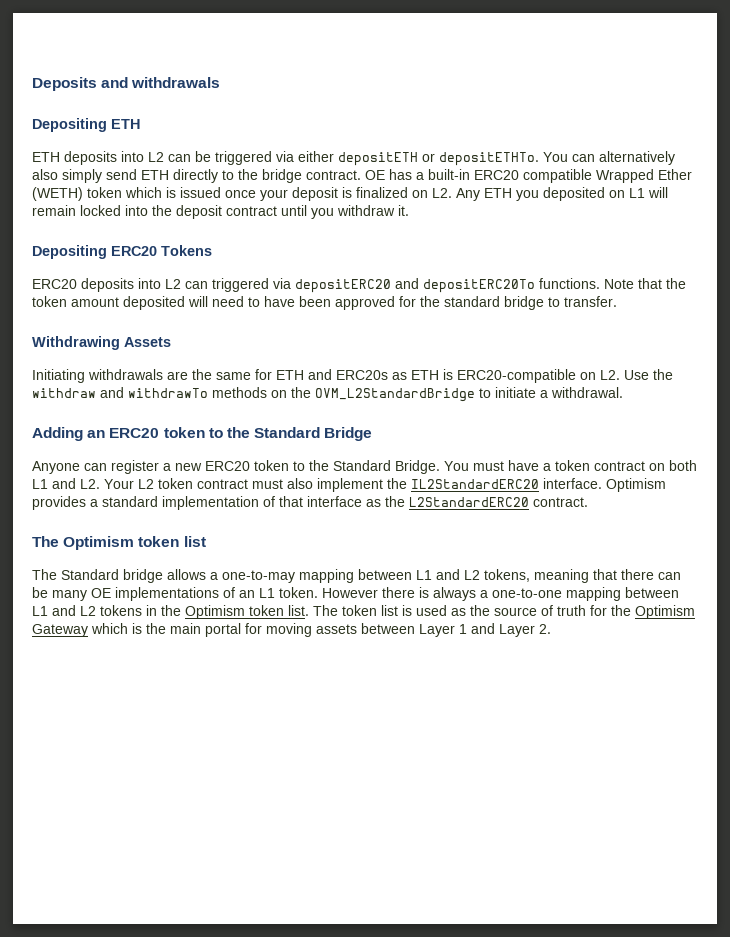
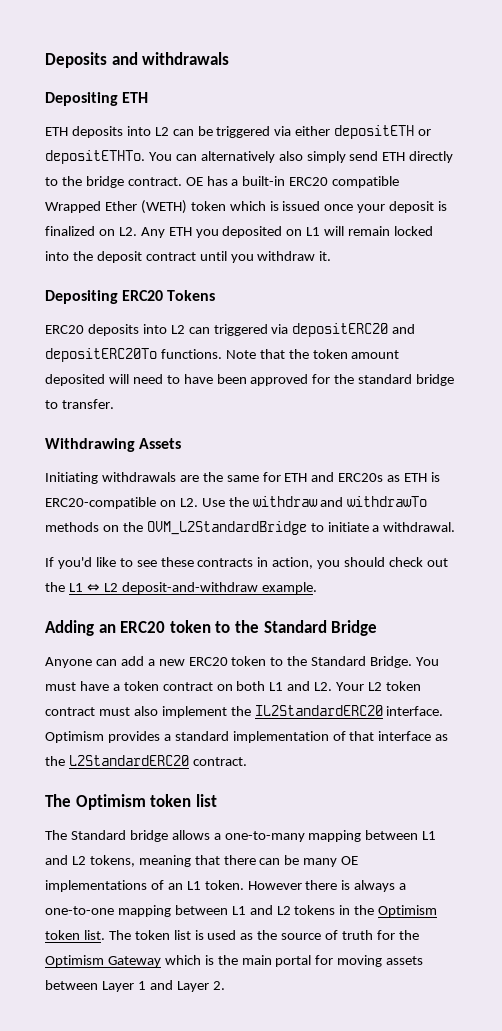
+ If you'd like to see these contracts in action, you should check out the L1 ⇔ L2 deposit-and-withdraw example.
- Anyone can register a new ERC20 token to the Standard Bridge.
+ Anyone can add a new ERC20 token to the Standard Bridge.
- The Standard bridge allows a one-to-may mapping between L1 and L2 tokens, meaning that there can be many OE implementations of an L1 token.
+ The Standard bridge allows a one-to-many mapping between L1 and L2 tokens, meaning that there can be many OE implementations of an L1 token.

